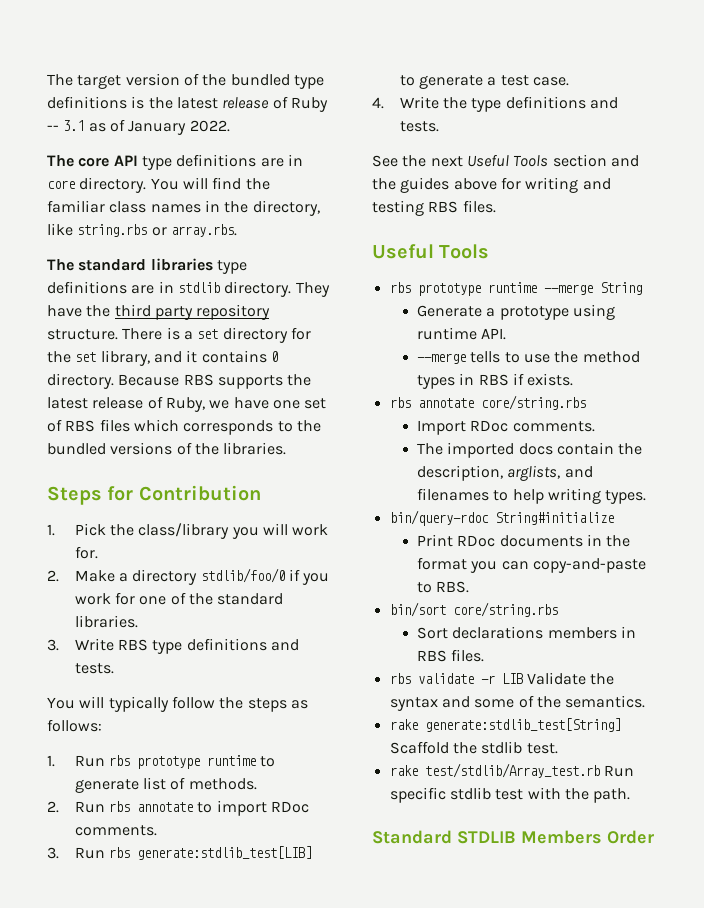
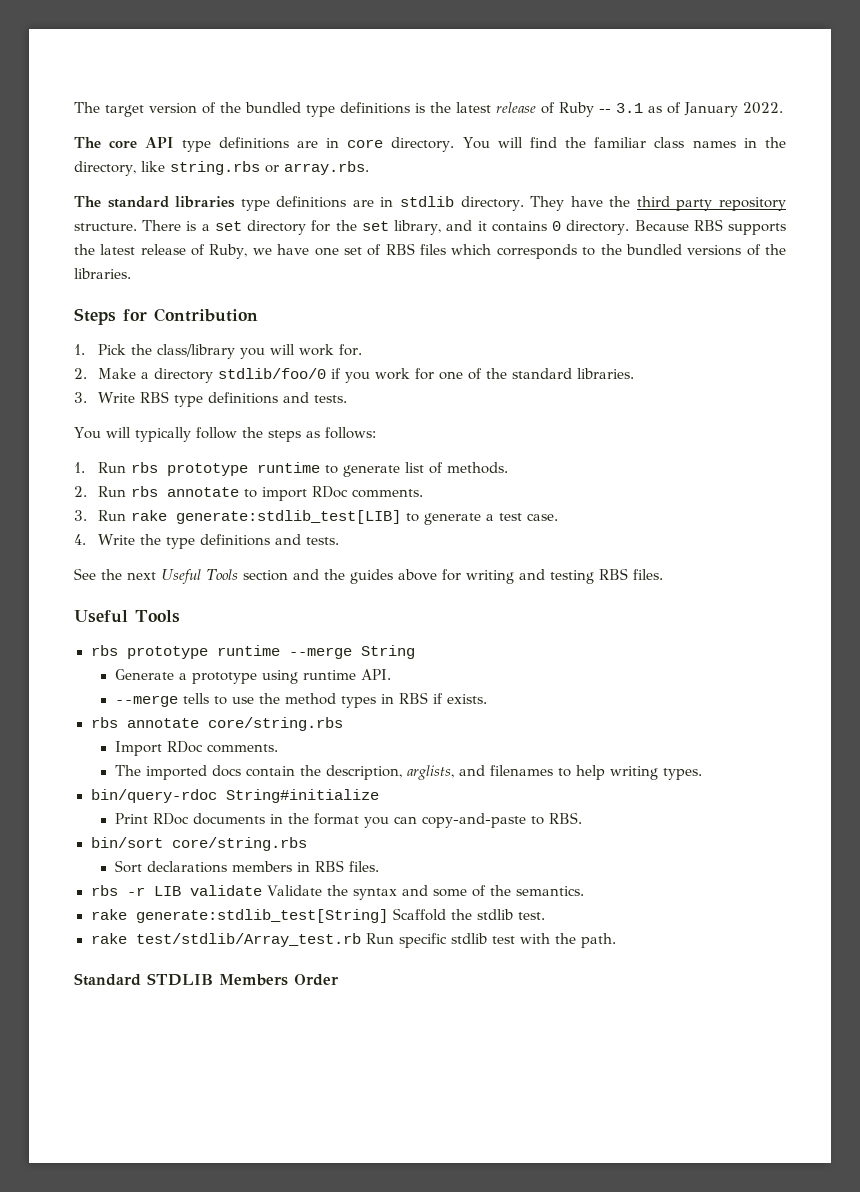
- 3. Run rbs generate:stdlib_test[LIB] to generate a test case.
+ 3. Run rake generate:stdlib_test[LIB] to generate a test case.
- rbs validate -r LIB Validate the syntax and some of the semantics.
+ rbs -r LIB validate Validate the syntax and some of the semantics.

